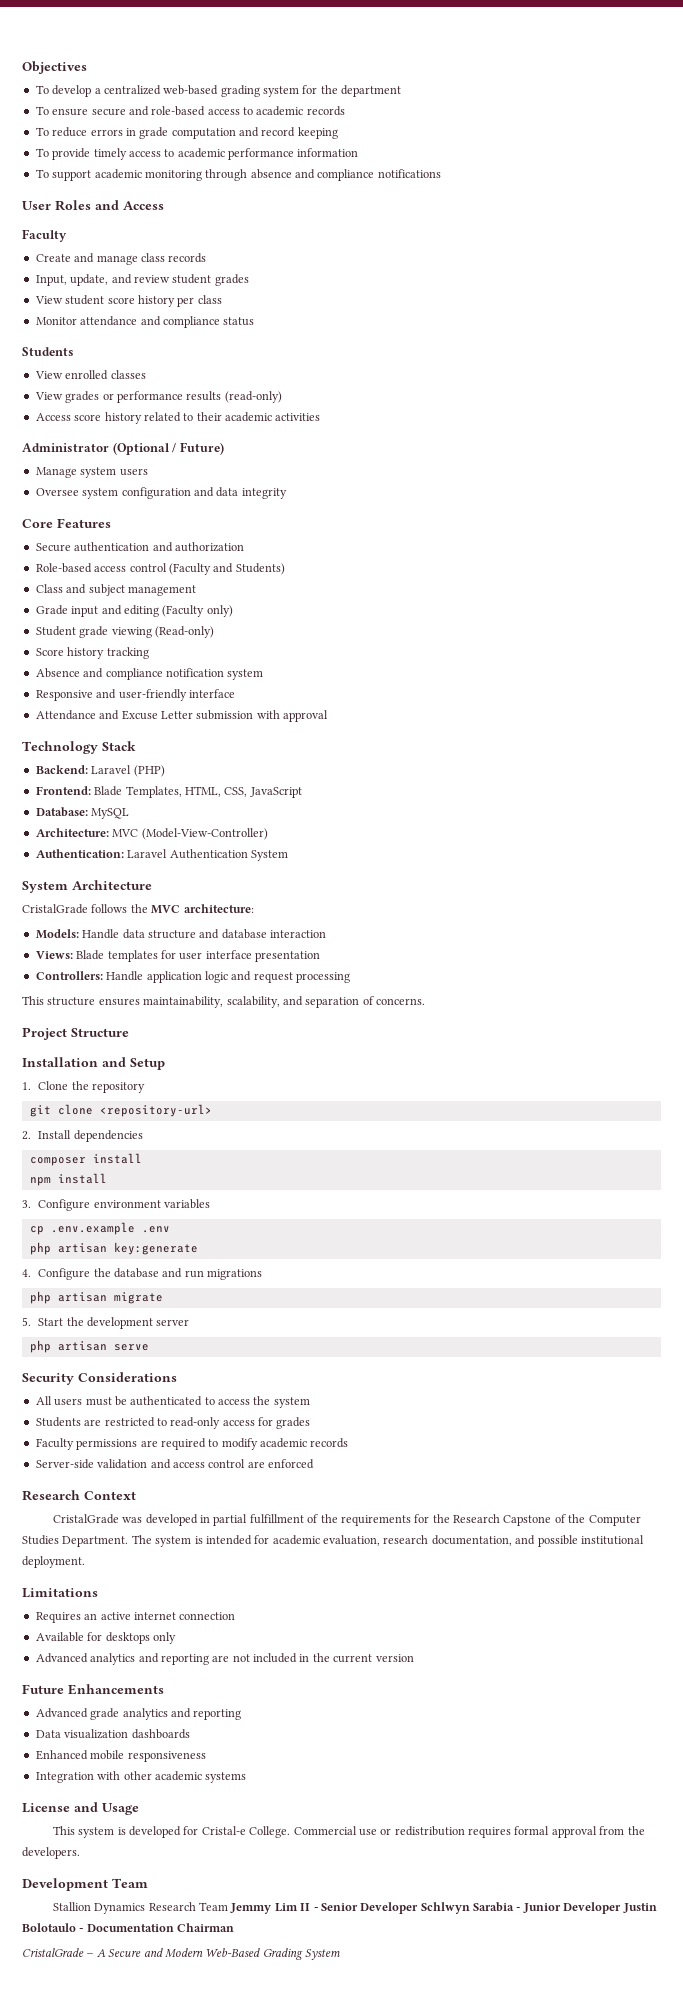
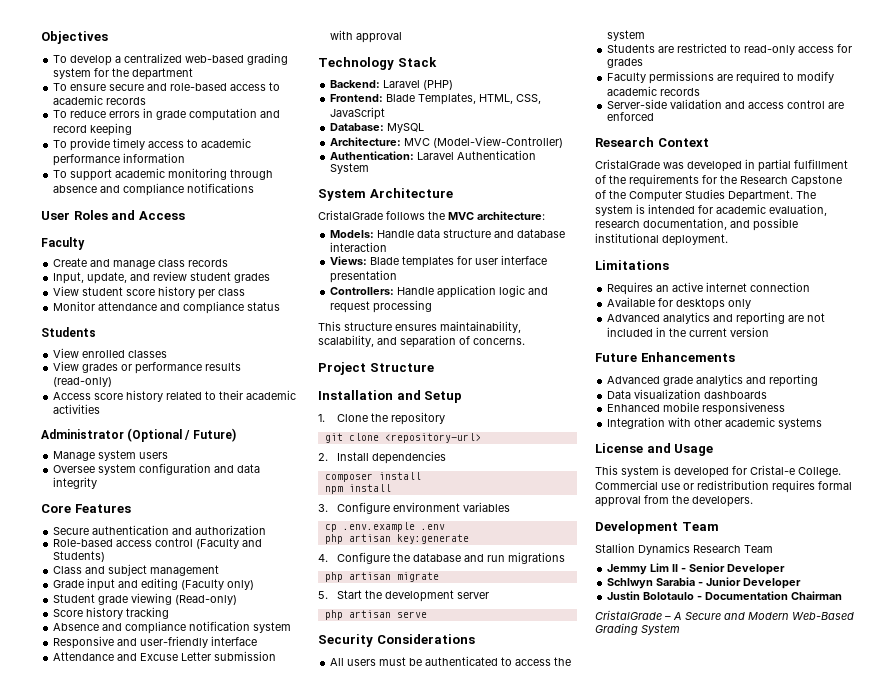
- Stallion Dynamics Research Team Jemmy Lim II - Senior Developer Schlwyn Sarabia - Junior Developer Justin Bolotaulo - Documentation Chairman
+ Stallion Dynamics Research Team
+ Jemmy Lim II - Senior Developer
+ Schlwyn Sarabia - Junior Developer
+ Justin Bolotaulo - Documentation Chairman

